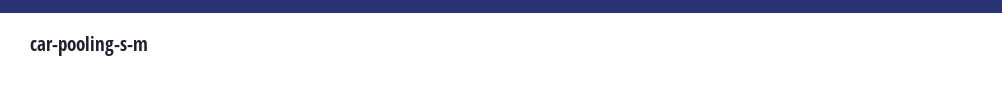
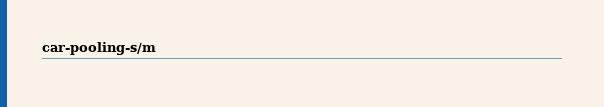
- car-pooling-s-m
+ car-pooling-s/m

